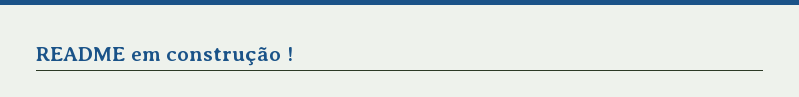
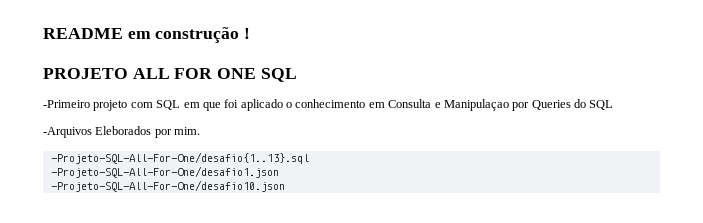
+ PROJETO ALL FOR ONE SQL
+ -Primeiro projeto com SQL em que foi aplicado o conhecimento em Consulta e Manipulaçao por Queries do SQL
+ -Arquivos Eleborados por mim.
+ -Projeto-SQL-All-For-One/desafio{1..13}.sql
+ -Projeto-SQL-All-For-One/desafio1.json
+ -Projeto-SQL-All-For-One/desafio10.json

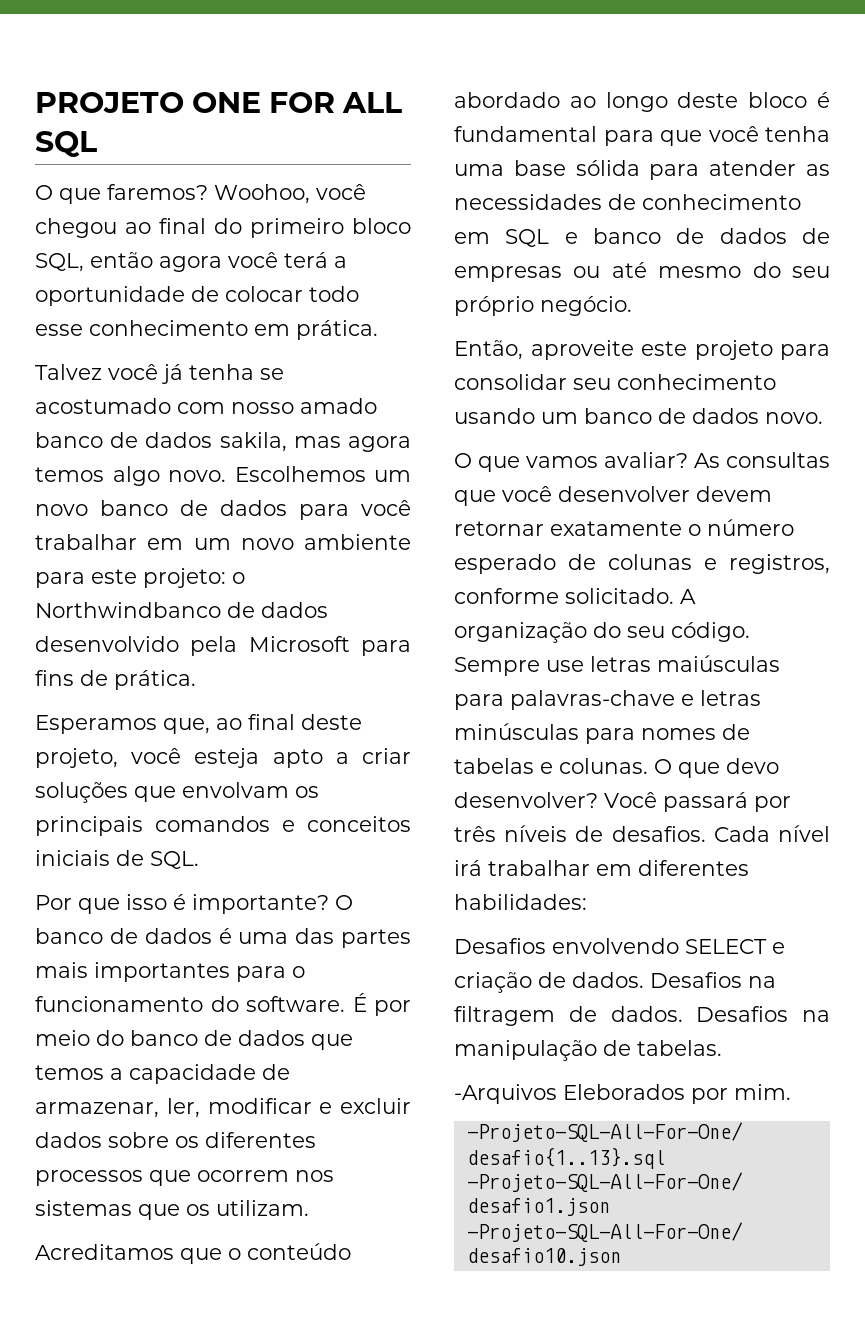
- README em construção !
- PROJETO ALL FOR ONE SQL
- -Primeiro projeto com SQL em que foi aplicado o conhecimento em Consulta e Manipulaçao por Queries do SQL
+ PROJETO ONE FOR ALL SQL
+ O que faremos? Woohoo, você chegou ao final do primeiro bloco SQL, então agora você terá a oportunidade de colocar todo esse conhecimento em prática.
+ Talvez você já tenha se acostumado com nosso amado banco de dados sakila, mas agora temos algo novo. Escolhemos um novo banco de dados para você trabalhar em um novo ambiente para este projeto: o Northwindbanco de dados desenvolvido pela Microsoft para fins de prática.
+ Esperamos que, ao final deste projeto, você esteja apto a criar soluções que envolvam os principais comandos e conceitos iniciais de SQL.
+ Por que isso é importante? O banco de dados é uma das partes mais importantes para o funcionamento do software. É por meio do banco de dados que temos a capacidade de armazenar, ler, modificar e excluir dados sobre os diferentes processos que ocorrem nos sistemas que os utilizam.
+ Acreditamos que o conteúdo abordado ao longo deste bloco é fundamental para que você tenha uma base sólida para atender as necessidades de conhecimento em SQL e banco de dados de empresas ou até mesmo do seu próprio negócio.
+ Então, aproveite este projeto para consolidar seu conhecimento usando um banco de dados novo.
+ O que vamos avaliar? As consultas que você desenvolver devem retornar exatamente o número esperado de colunas e registros, conforme solicitado. A organização do seu código. Sempre use letras maiúsculas para palavras-chave e letras minúsculas para nomes de tabelas e colunas. O que devo desenvolver? Você passará por três níveis de desafios. Cada nível irá trabalhar em diferentes habilidades:
+ Desafios envolvendo SELECT e criação de dados. Desafios na filtragem de dados. Desafios na manipulação de tabelas.

